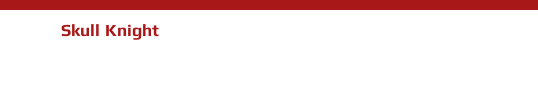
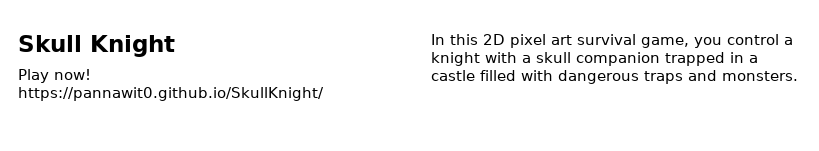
+ Play now! https://pannawit0.github.io/SkullKnight/
+ In this 2D pixel art survival game, you control a knight with a skull companion trapped in a castle filled with dangerous traps and monsters.

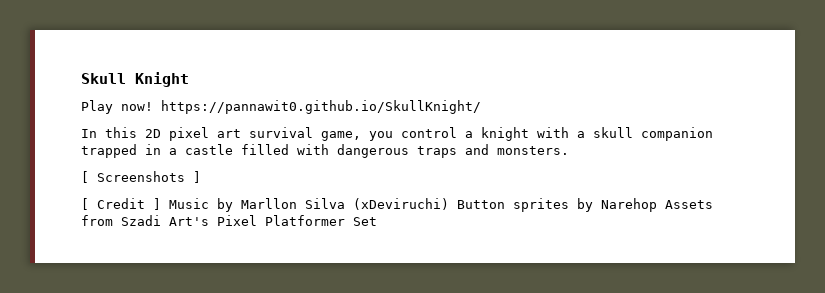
+ [ Screenshots ]
+ [ Credit ] Music by Marllon Silva (xDeviruchi) Button sprites by Narehop Assets from Szadi Art's Pixel Platformer Set

